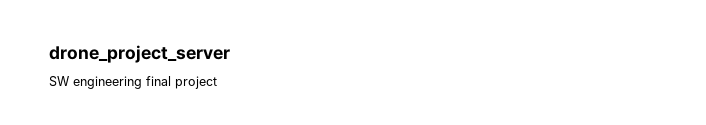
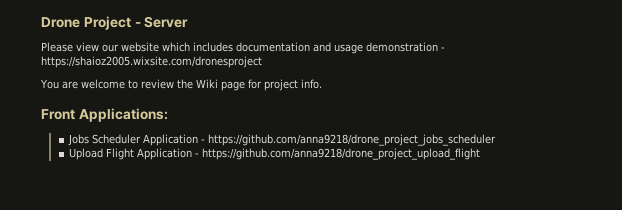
- drone_project_server
- SW engineering final project
+ Drone Project - Server
+ Please view our website which includes documentation and usage demonstration - https://shaioz2005.wixsite.com/dronesproject
+ You are welcome to review the Wiki page for project info.
+ Front Applications:
+ Jobs Scheduler Application - https://github.com/anna9218/drone_project_jobs_scheduler
+ Upload Flight Application - https://github.com/anna9218/drone_project_upload_flight

